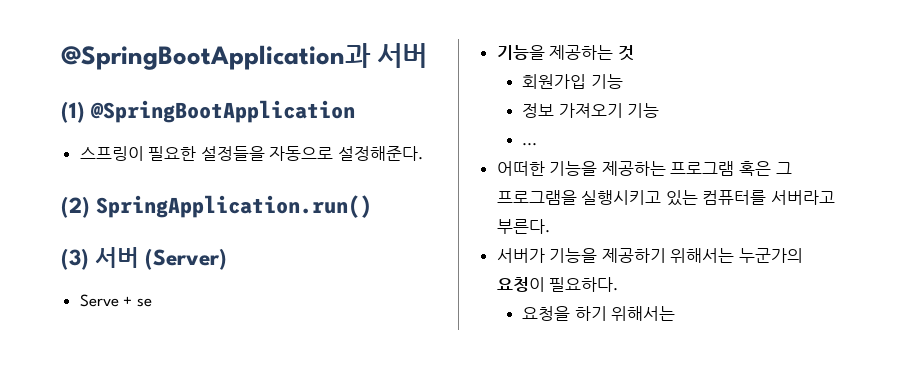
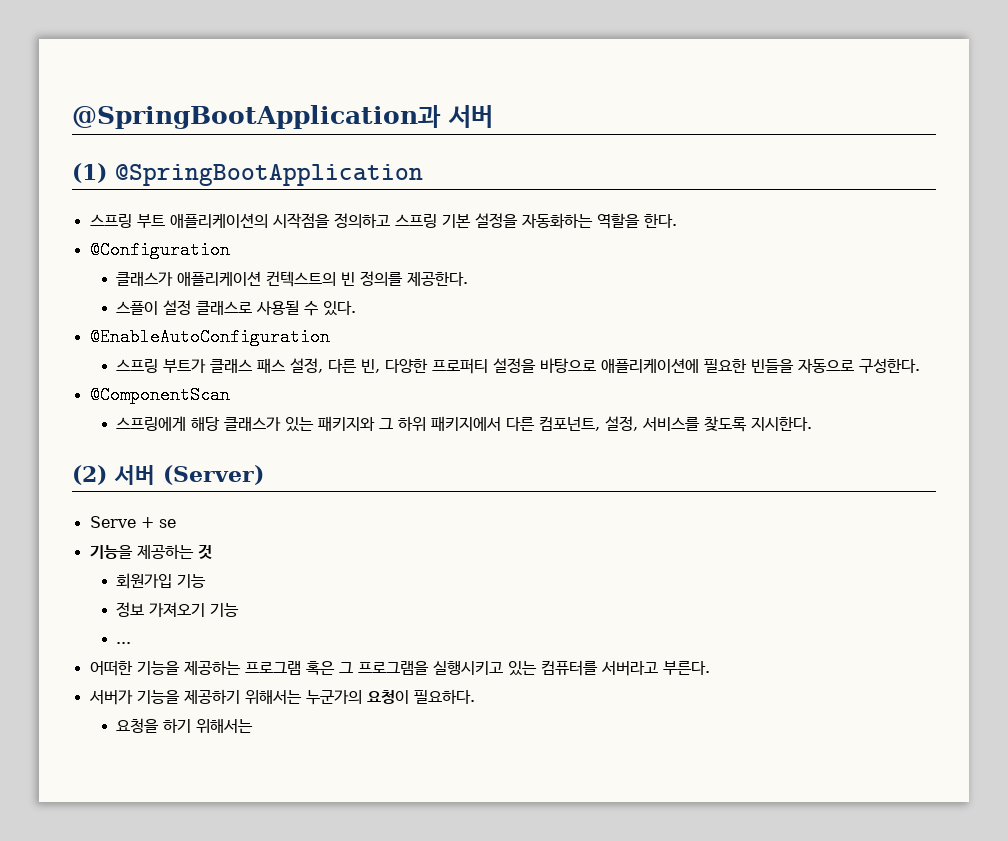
- 스프링이 필요한 설정들을 자동으로 설정해준다.
+ 스프링 부트 애플리케이션의 시작점을 정의하고 스프링 기본 설정을 자동화하는 역할을 한다.
+ @Configuration
+ 클래스가 애플리케이션 컨텍스트의 빈 정의를 제공한다.
+ 스플이 설정 클래스로 사용될 수 있다.
+ @EnableAutoConfiguration
+ 스프링 부트가 클래스 패스 설정, 다른 빈, 다양한 프로퍼티 설정을 바탕으로 애플리케이션에 필요한 빈들을 자동으로 구성한다.
+ @ComponentScan
+ 스프링에게 해당 클래스가 있는 패키지와 그 하위 패키지에서 다른 컴포넌트, 설정, 서비스를 찾도록 지시한다.
- (2) SpringApplication.run()
- (3) 서버 (Server)
+ (2) 서버 (Server)

